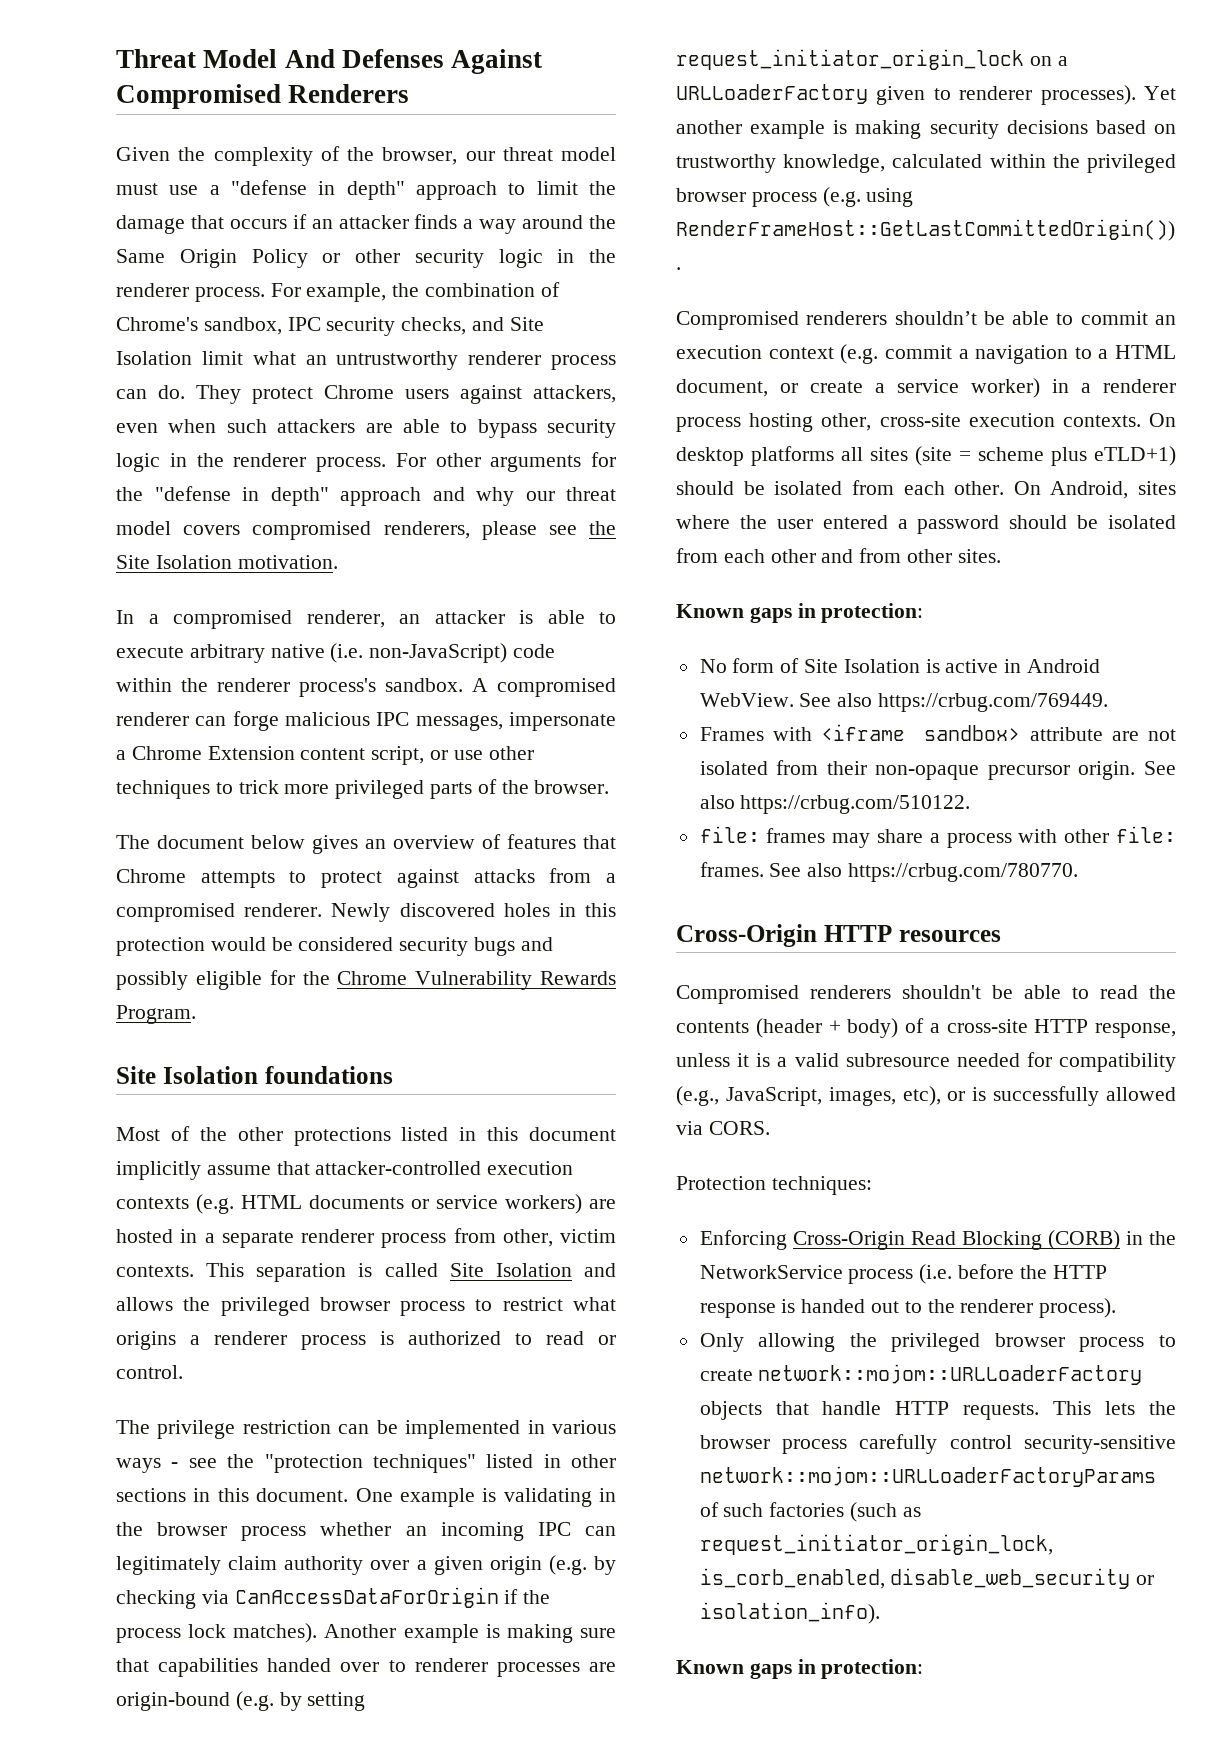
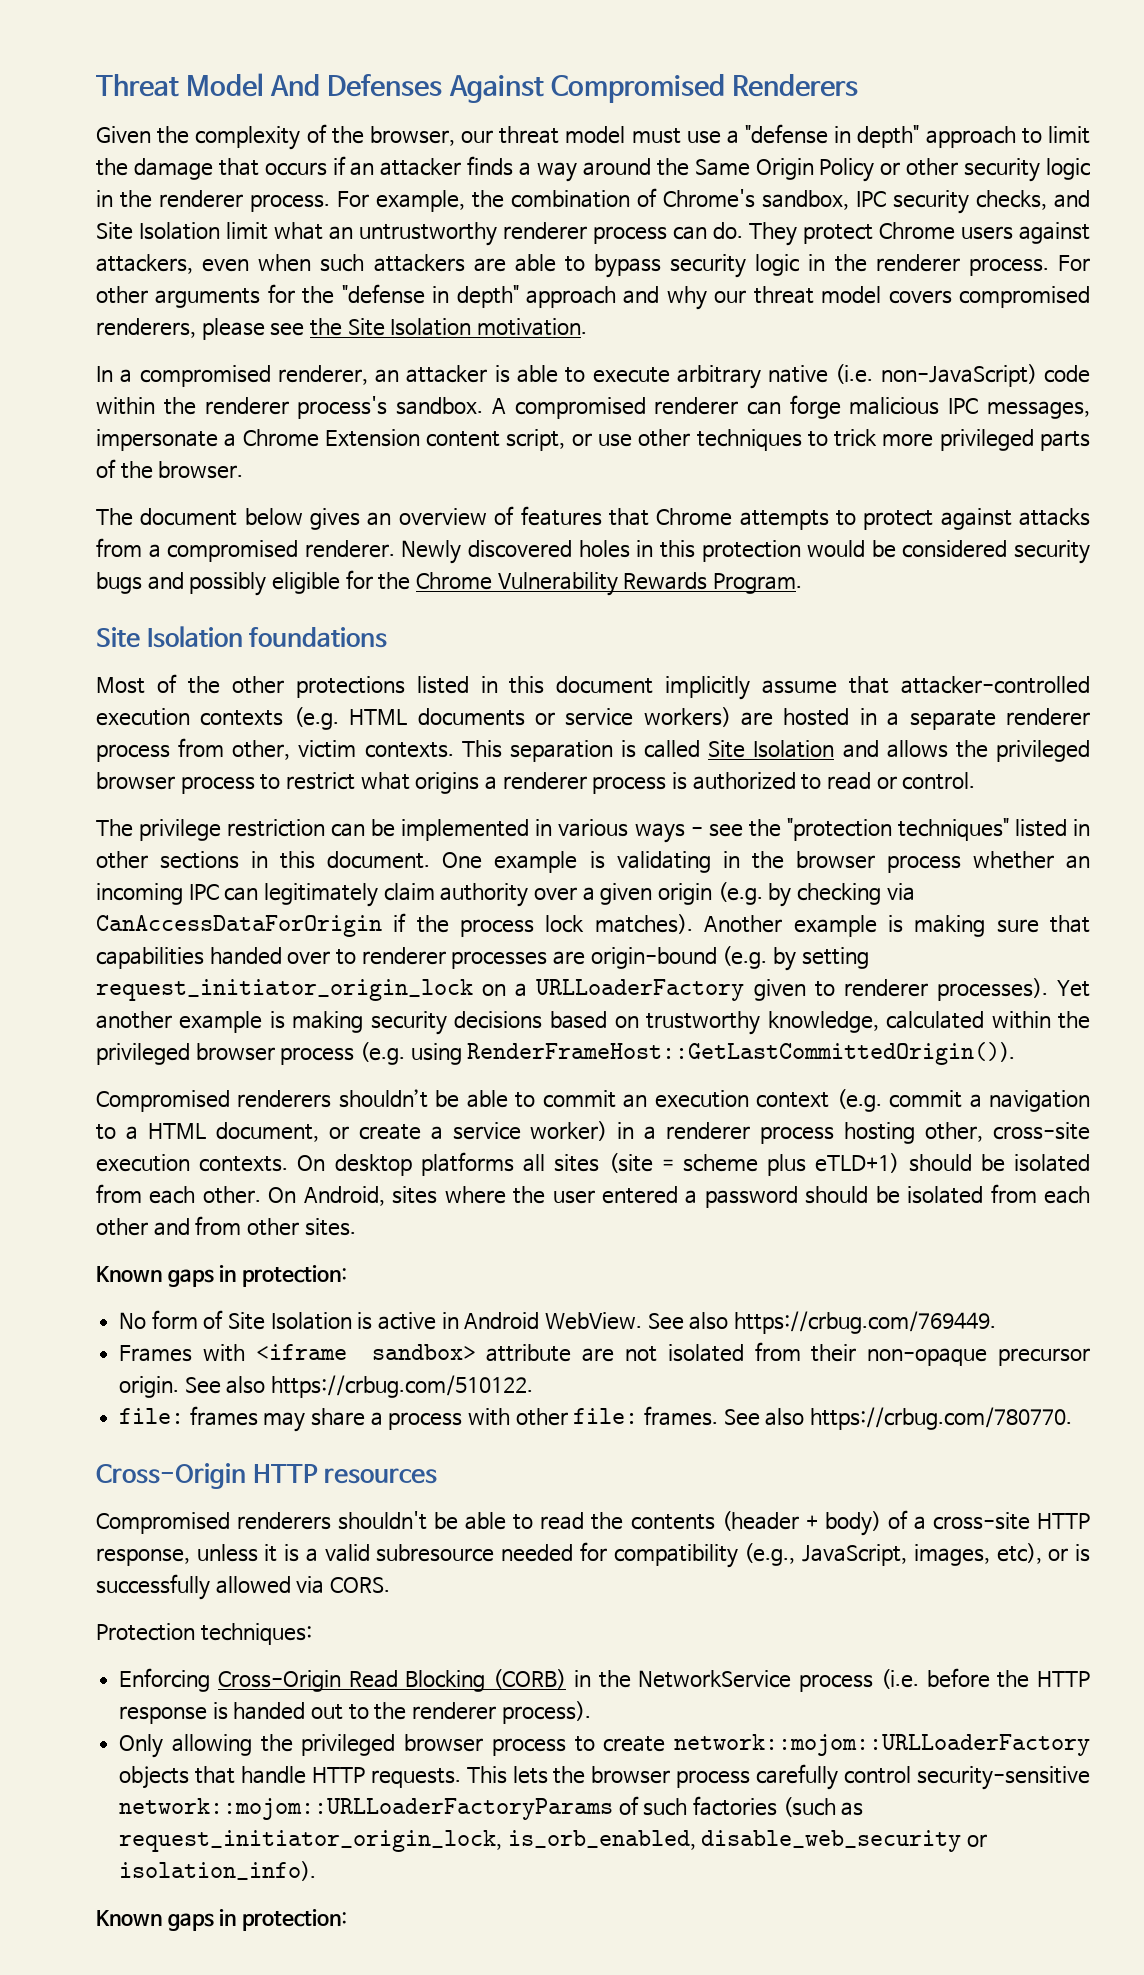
- This lets the browser process carefully control security-sensitive network::mojom::URLLoaderFactoryParams of such factories (such as request_initiator_origin_lock, is_corb_enabled, disable_web_security or isolation_info).
+ This lets the browser process carefully control security-sensitive network::mojom::URLLoaderFactoryParams of such factories (such as request_initiator_origin_lock, is_orb_enabled, disable_web_security or isolation_info).

